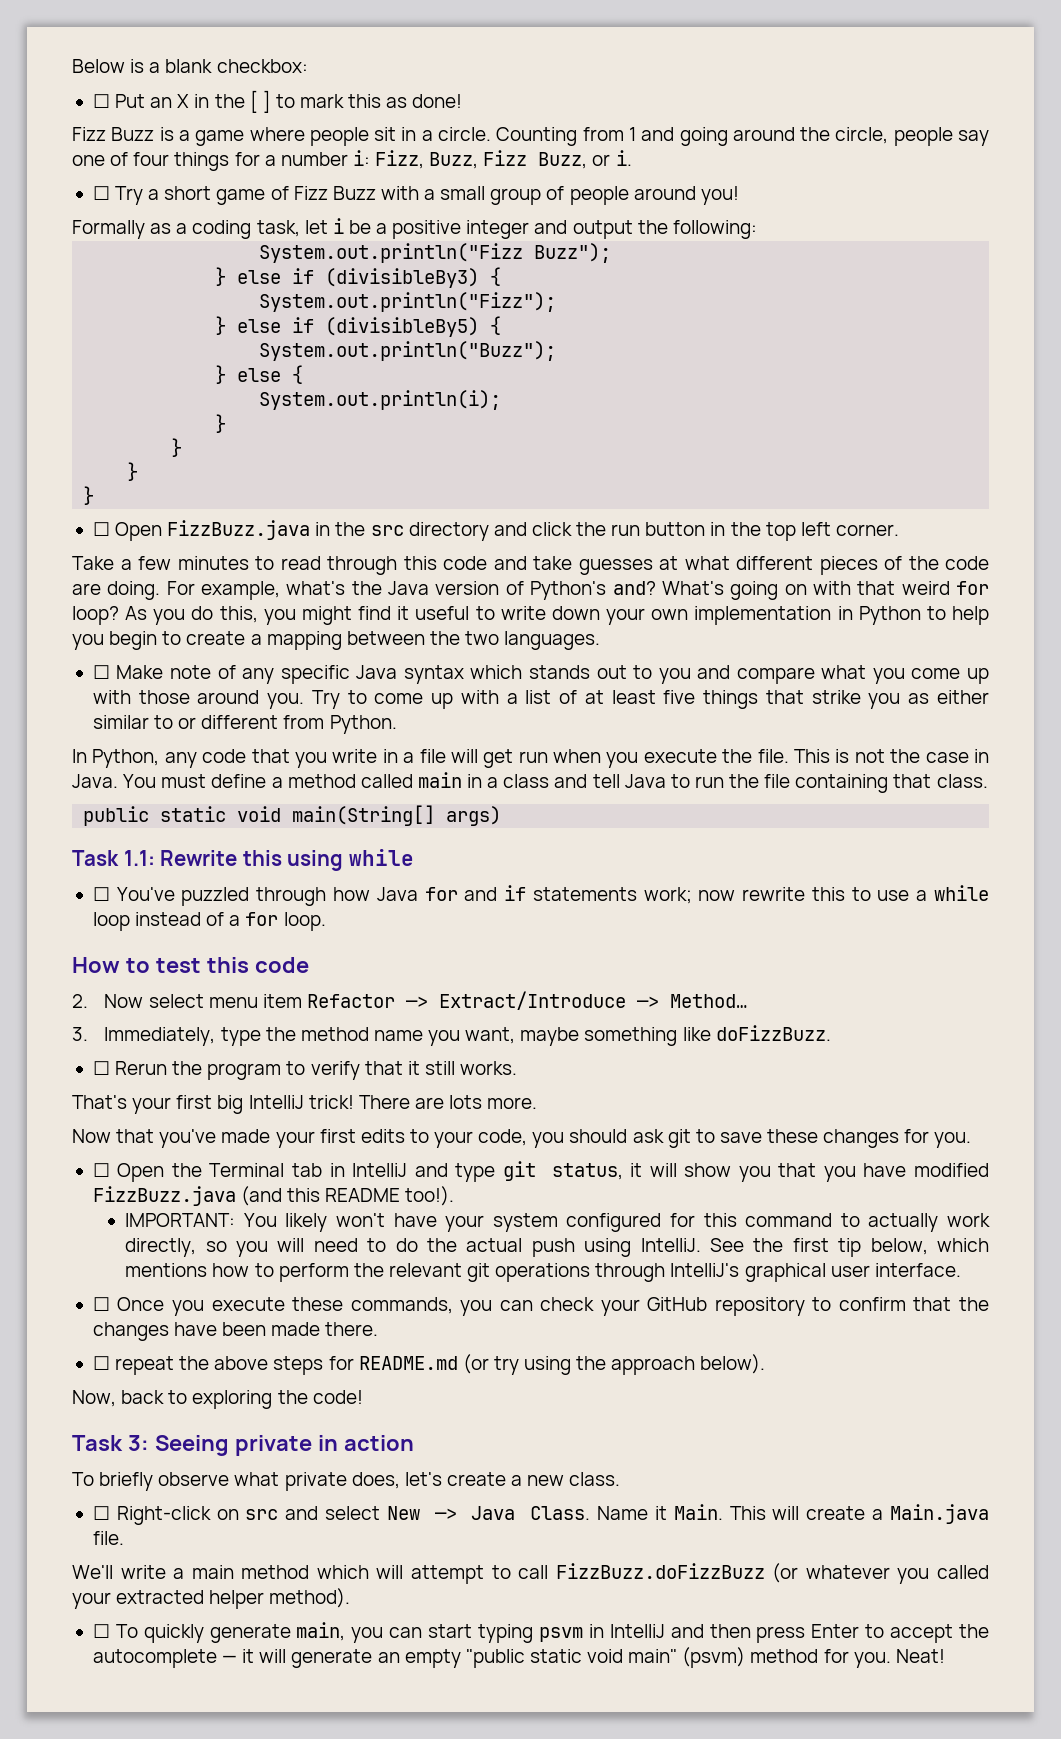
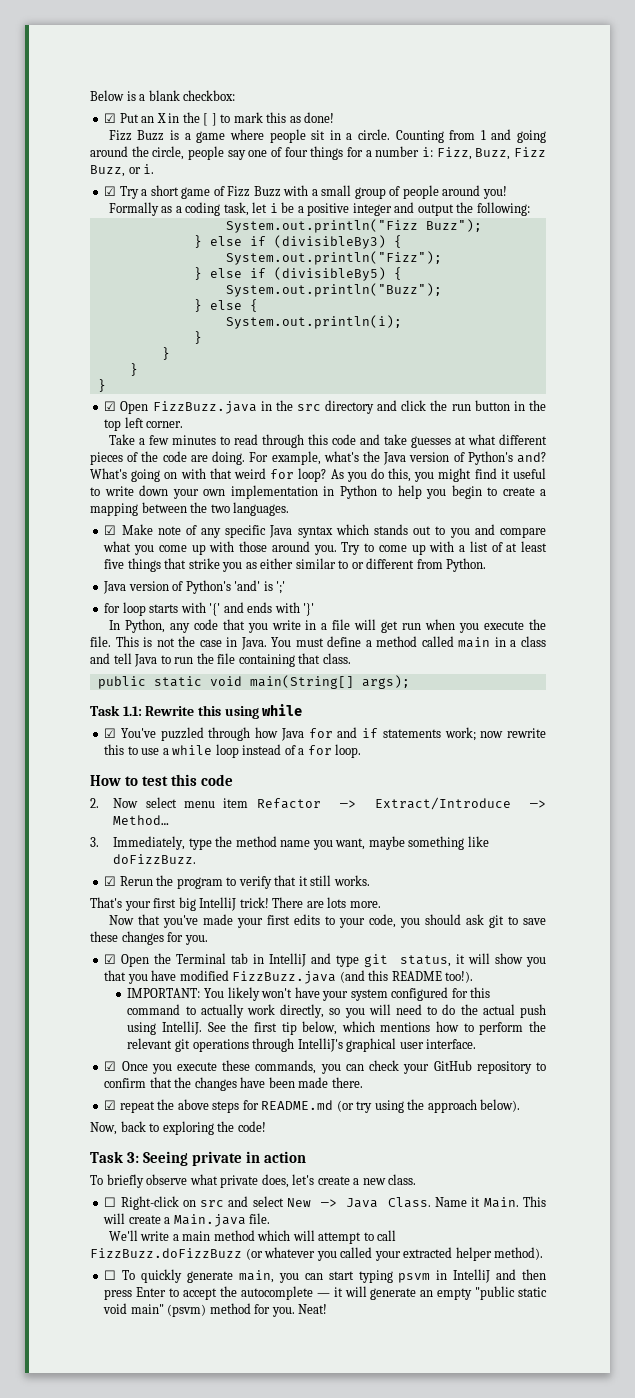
- ☐ Put an X in the [ ] to mark this as done!
+ ☑ Put an X in the [ ] to mark this as done!
- ☐ Try a short game of Fizz Buzz with a small group of people around you!
+ ☑ Try a short game of Fizz Buzz with a small group of people around you!
- ☐ Open FizzBuzz.java in the src directory and click the run button in the top left corner.
+ ☑ Open FizzBuzz.java in the src directory and click the run button in the top left corner.
- ☐ Make note of any specific Java syntax which stands out to you and compare what you come up with those around you.
+ ☑ Make note of any specific Java syntax which stands out to you and compare what you come up with those around you.
+ Java version of Python's 'and' is ';'
+ for loop starts with '{' and ends with '}'
- public static void main(String[] args)
+ public static void main(String[] args);
- ☐ You've puzzled through how Java for and if statements work; now rewrite this to use a while loop instead of a for loop.
+ ☑ You've puzzled through how Java for and if statements work; now rewrite this to use a while loop instead of a for loop.
- ☐ Rerun the program to verify that it still works.
+ ☑ Rerun the program to verify that it still works.
- ☐ Open the Terminal tab in IntelliJ and type git status, it will show you that you have modified FizzBuzz.java (and this README too!).
+ ☑ Open the Terminal tab in IntelliJ and type git status, it will show you that you have modified FizzBuzz.java (and this README too!).
- ☐ Once you execute these commands, you can check your GitHub repository to confirm that the changes have been made there.
+ ☑ Once you execute these commands, you can check your GitHub repository to confirm that the changes have been made there.
- ☐ repeat the above steps for README.md (or try using the approach below).
+ ☑ repeat the above steps for README.md (or try using the approach below).

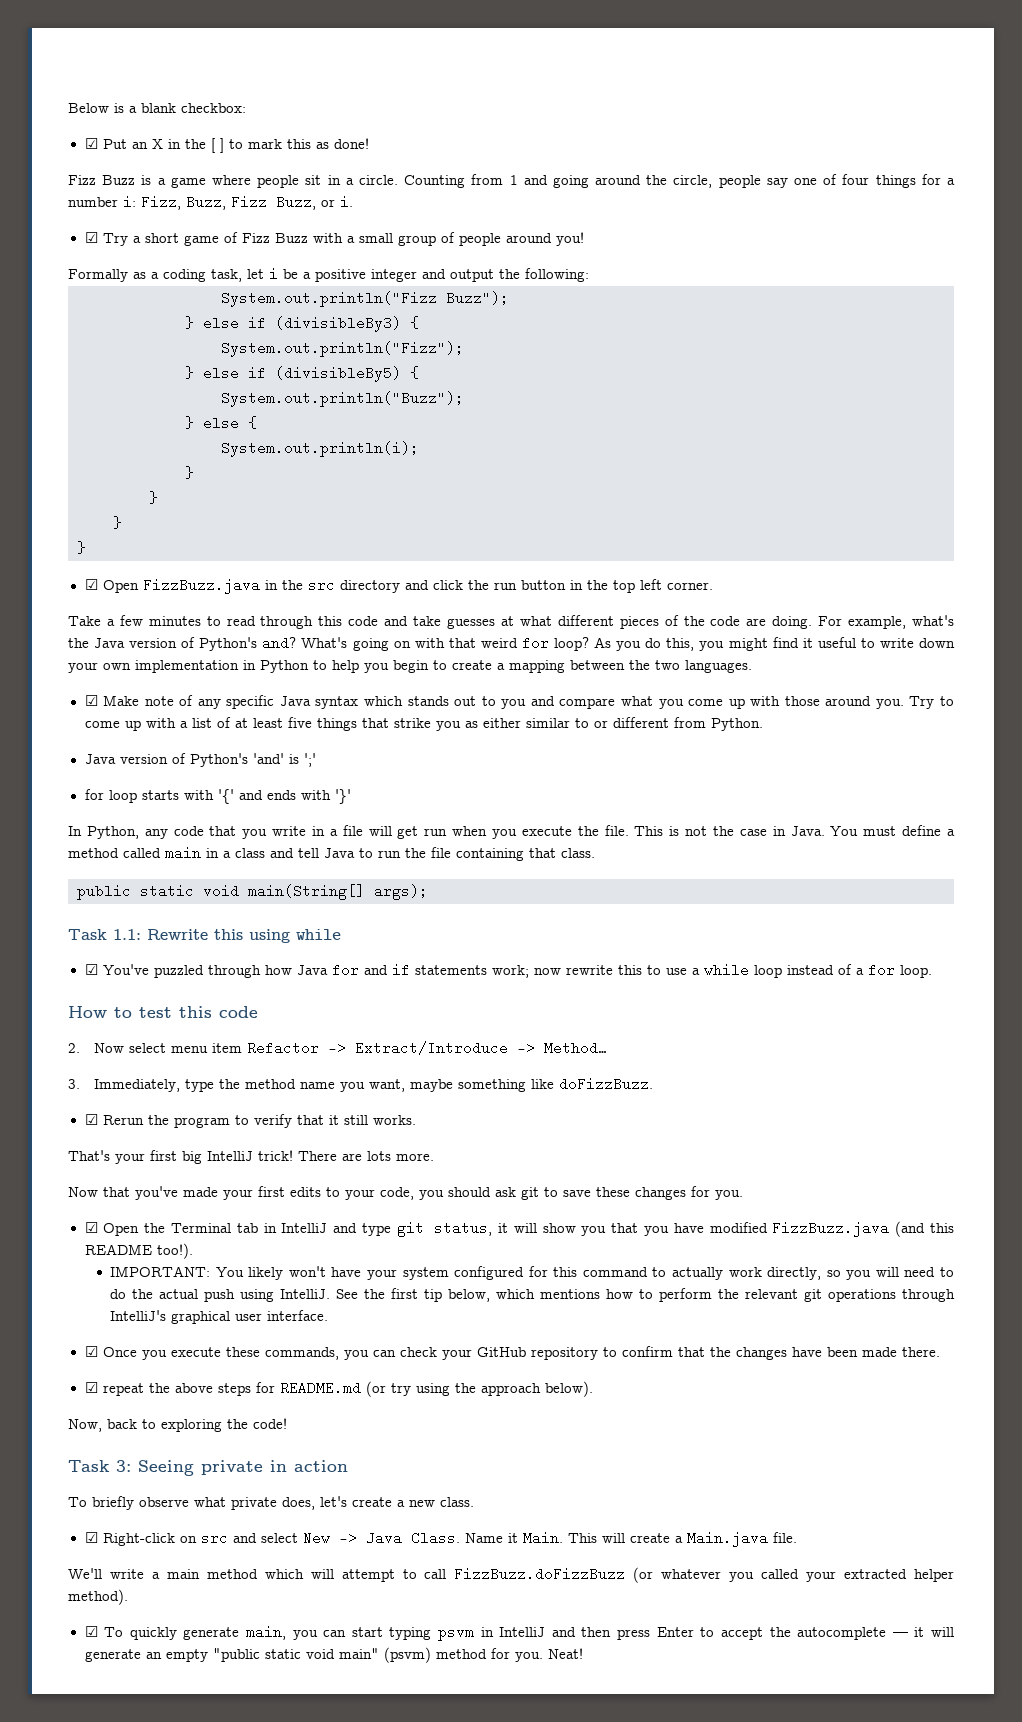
- ☐ Right-click on src and select New —> Java Class.
+ ☑ Right-click on src and select New —> Java Class.
- ☐ To quickly generate main, you can start typing psvm in IntelliJ and then press Enter to accept the autocomplete — it will generate an empty "public static void main" (psvm) method for you.
+ ☑ To quickly generate main, you can start typing psvm in IntelliJ and then press Enter to accept the autocomplete — it will generate an empty "public static void main" (psvm) method for you.

